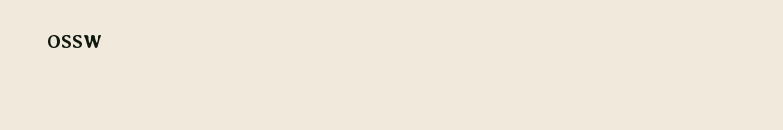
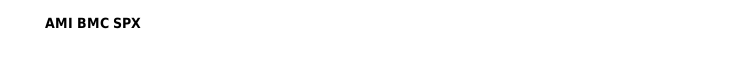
- OSSW
+ AMI BMC SPX

